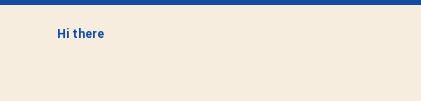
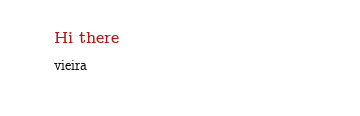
+ vieira

